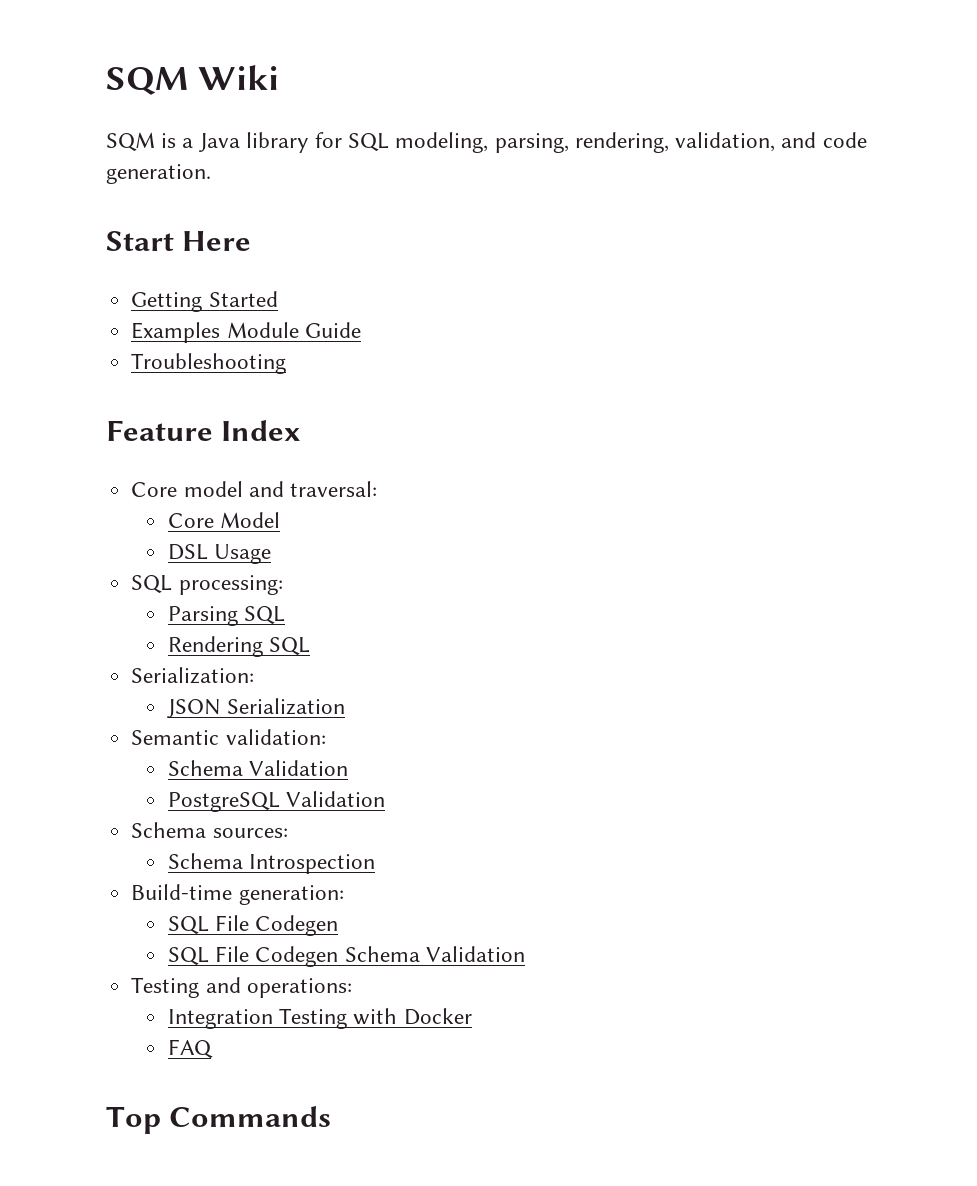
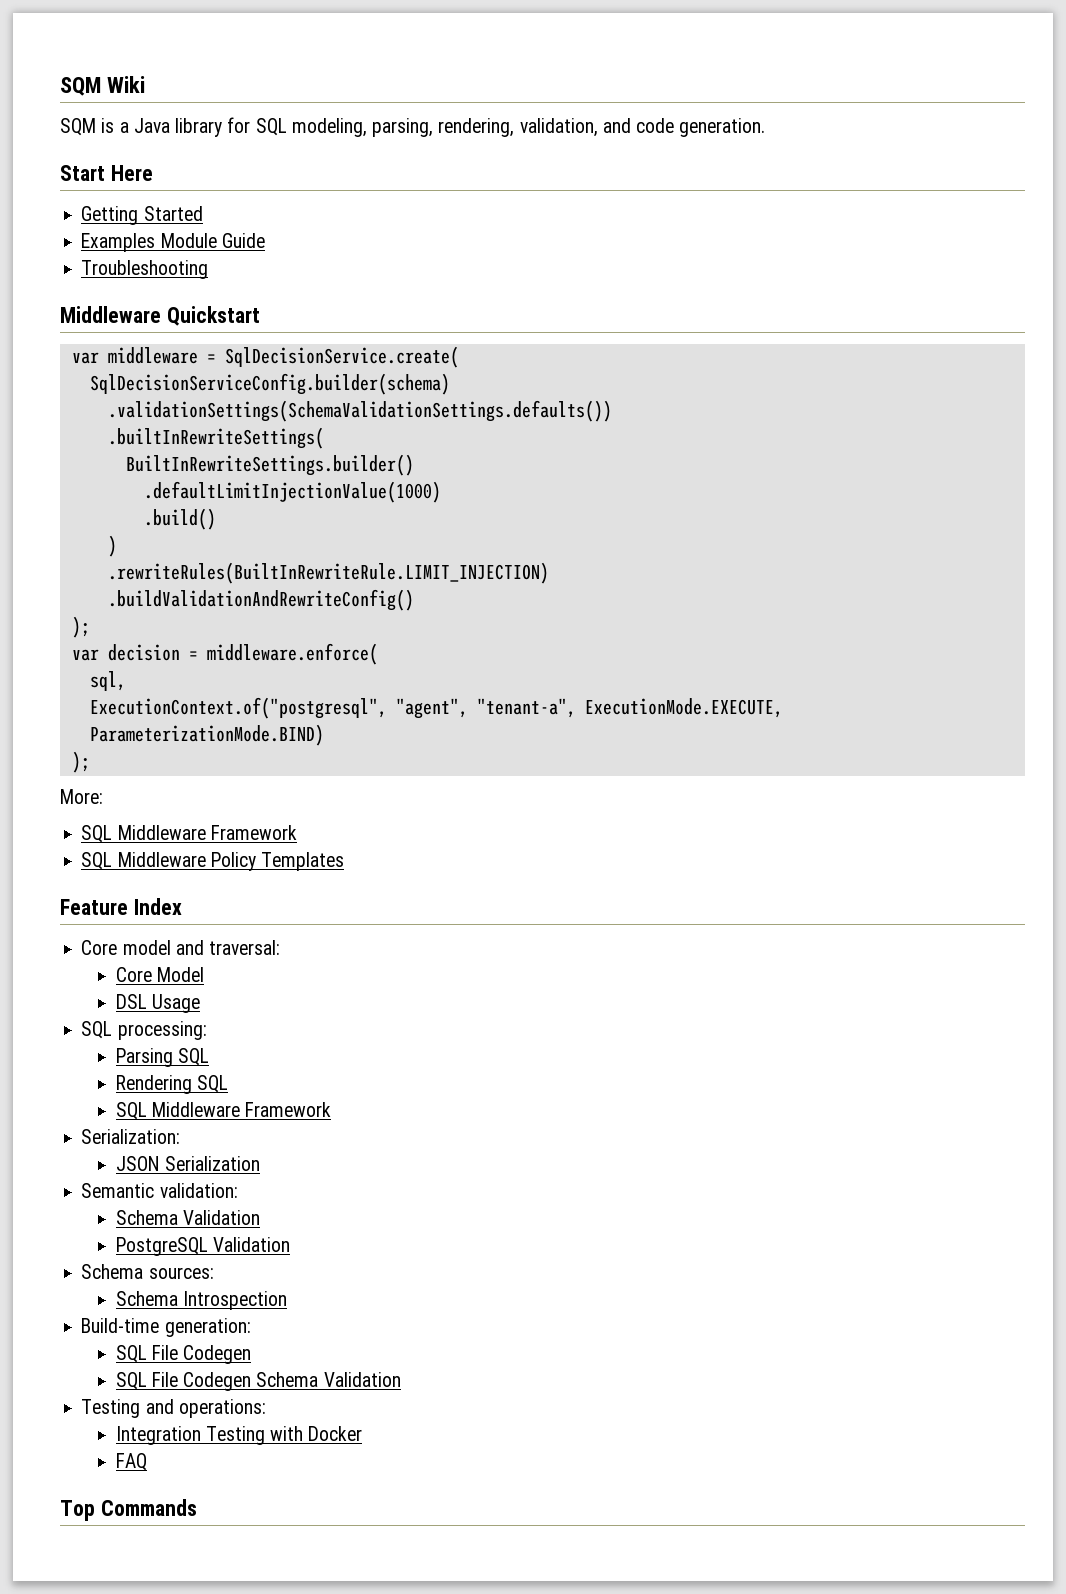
+ Middleware Quickstart
+ var middleware = SqlDecisionService.create(
+ SqlDecisionServiceConfig.builder(schema)
+ .validationSettings(SchemaValidationSettings.defaults())
+ .builtInRewriteSettings(
+ BuiltInRewriteSettings.builder()
+ .defaultLimitInjectionValue(1000)
+ .build()
+ )
+ .rewriteRules(BuiltInRewriteRule.LIMIT_INJECTION)
+ .buildValidationAndRewriteConfig()
+ );
+ var decision = middleware.enforce(
+ sql,
+ ExecutionContext.of("postgresql", "agent", "tenant-a", ExecutionMode.EXECUTE, ParameterizationMode.BIND)
+ );
+ More:
+ SQL Middleware Framework
+ SQL Middleware Policy Templates
  Rendering SQL
+ SQL Middleware Framework

